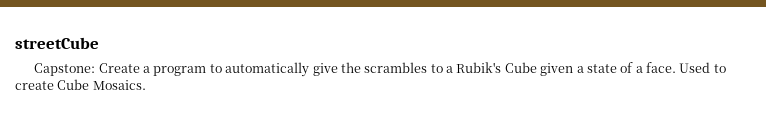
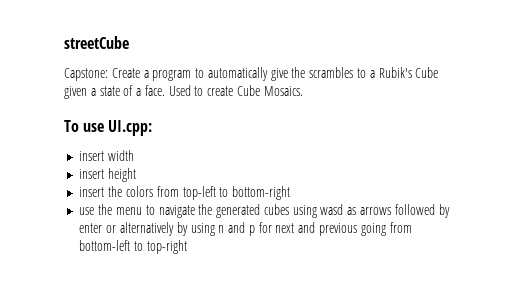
+ To use UI.cpp:
+ insert width
+ insert height
+ insert the colors from top-left to bottom-right
+ use the menu to navigate the generated cubes using wasd as arrows followed by enter or alternatively by using n and p for next and previous going from bottom-left to top-right

